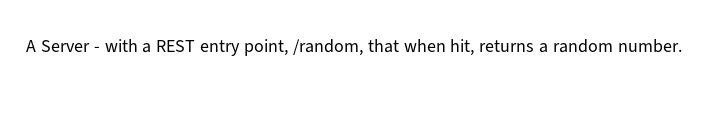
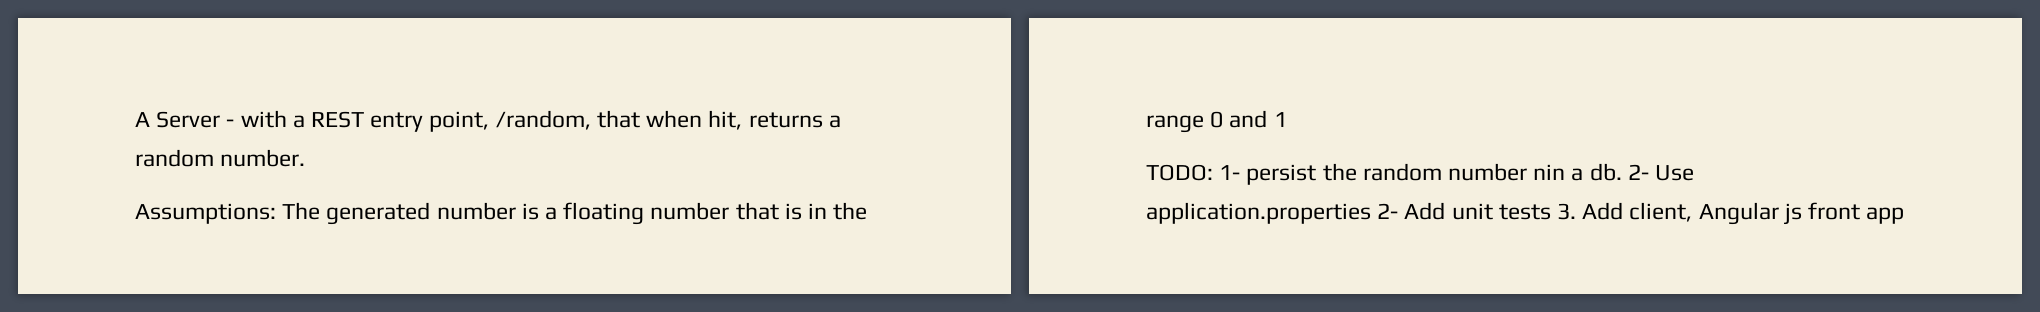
+ Assumptions: The generated number is a floating number that is in the range 0 and 1
+ TODO: 1- persist the random number nin a db. 2- Use application.properties 2- Add unit tests 3. Add client, Angular js front app

